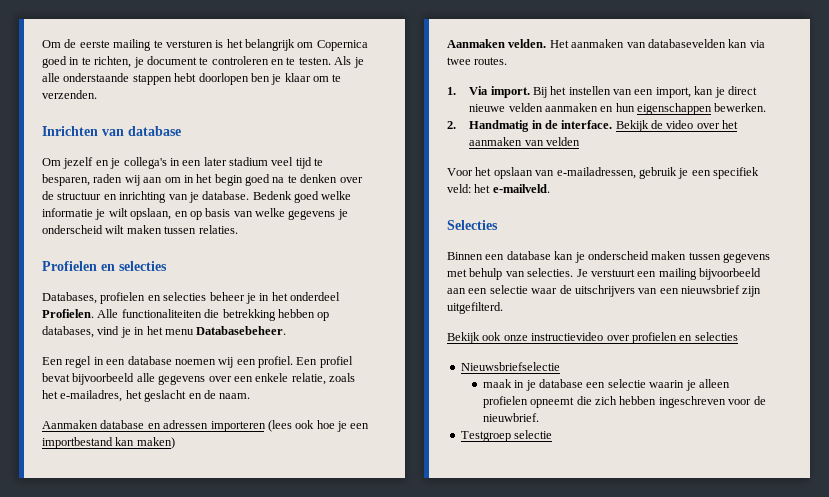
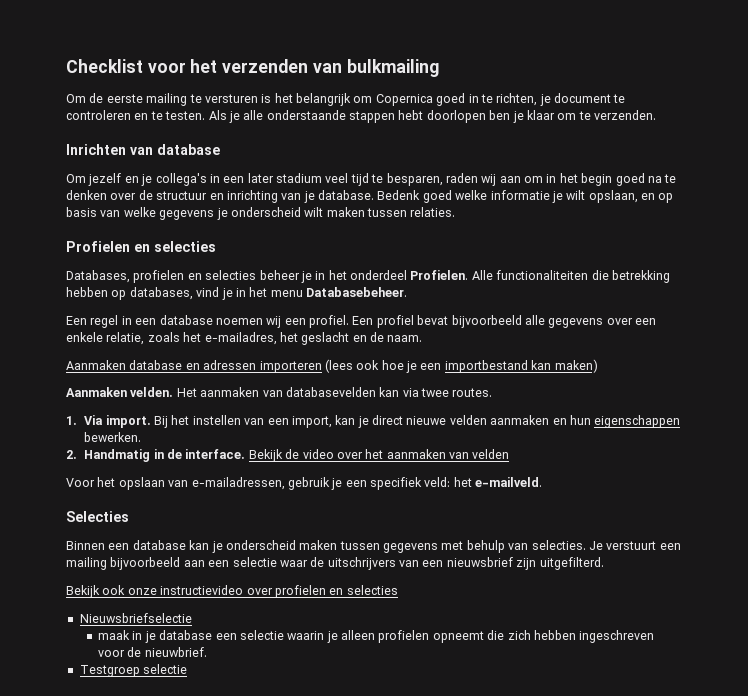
+ Checklist voor het verzenden van bulkmailing

